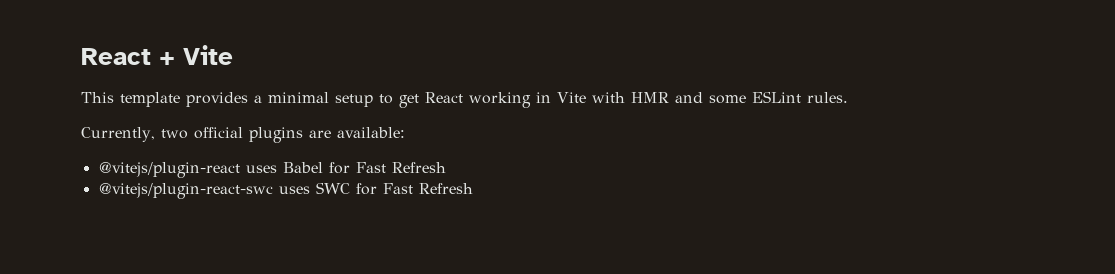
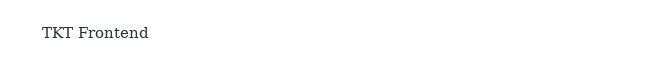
- React + Vite
- This template provides a minimal setup to get React working in Vite with HMR and some ESLint rules.
- Currently, two official plugins are available:
- @vitejs/plugin-react uses Babel for Fast Refresh
- @vitejs/plugin-react-swc uses SWC for Fast Refresh
+ TKT Frontend

